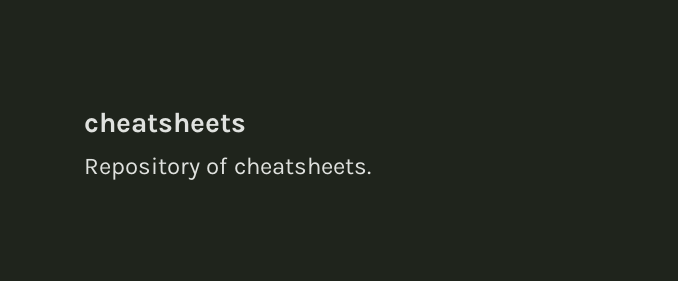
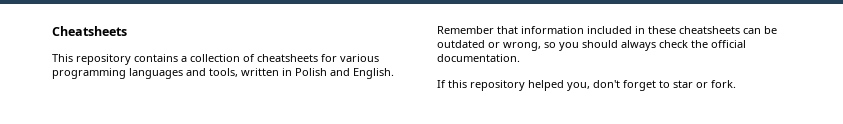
- cheatsheets
- Repository of cheatsheets.
+ Cheatsheets
+ This repository contains a collection of cheatsheets for various programming languages and tools, written in Polish and English. Remember that information included in these cheatsheets can be outdated or wrong, so you should always check the official documentation.
+ If this repository helped you, don't forget to star or fork.

